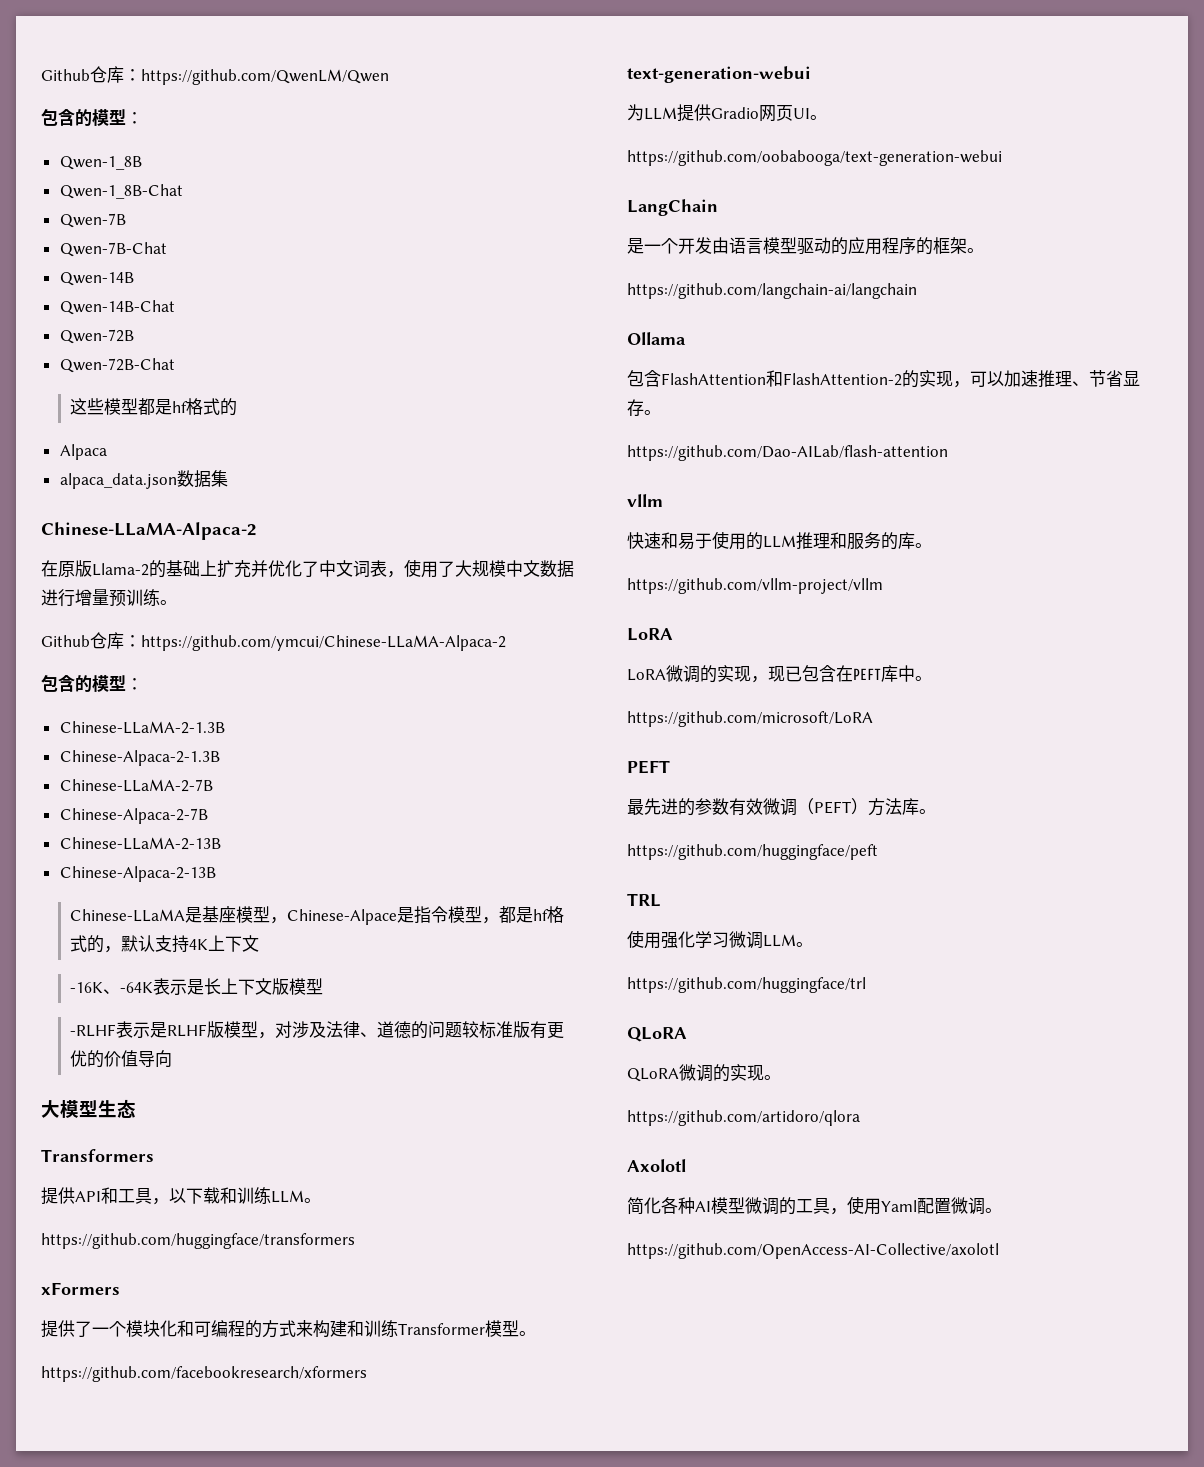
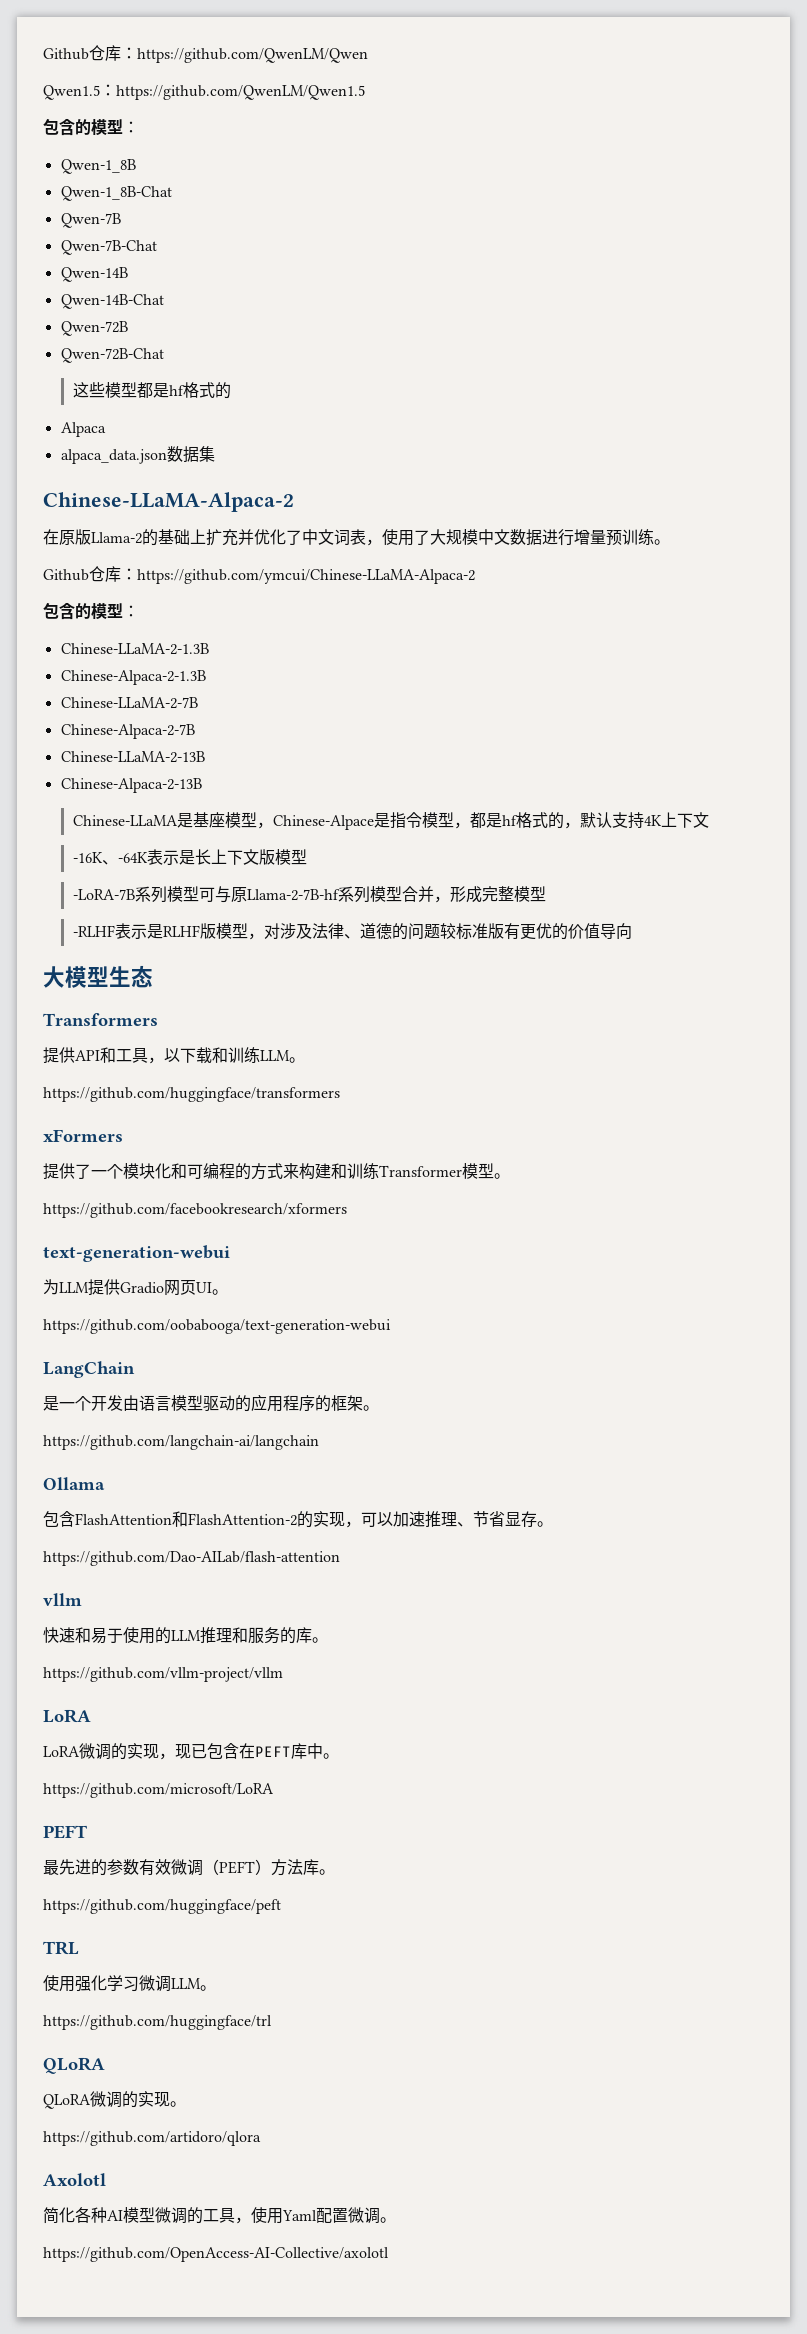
+ Qwen1.5：https://github.com/QwenLM/Qwen1.5
+ -LoRA-7B系列模型可与原Llama-2-7B-hf系列模型合并，形成完整模型

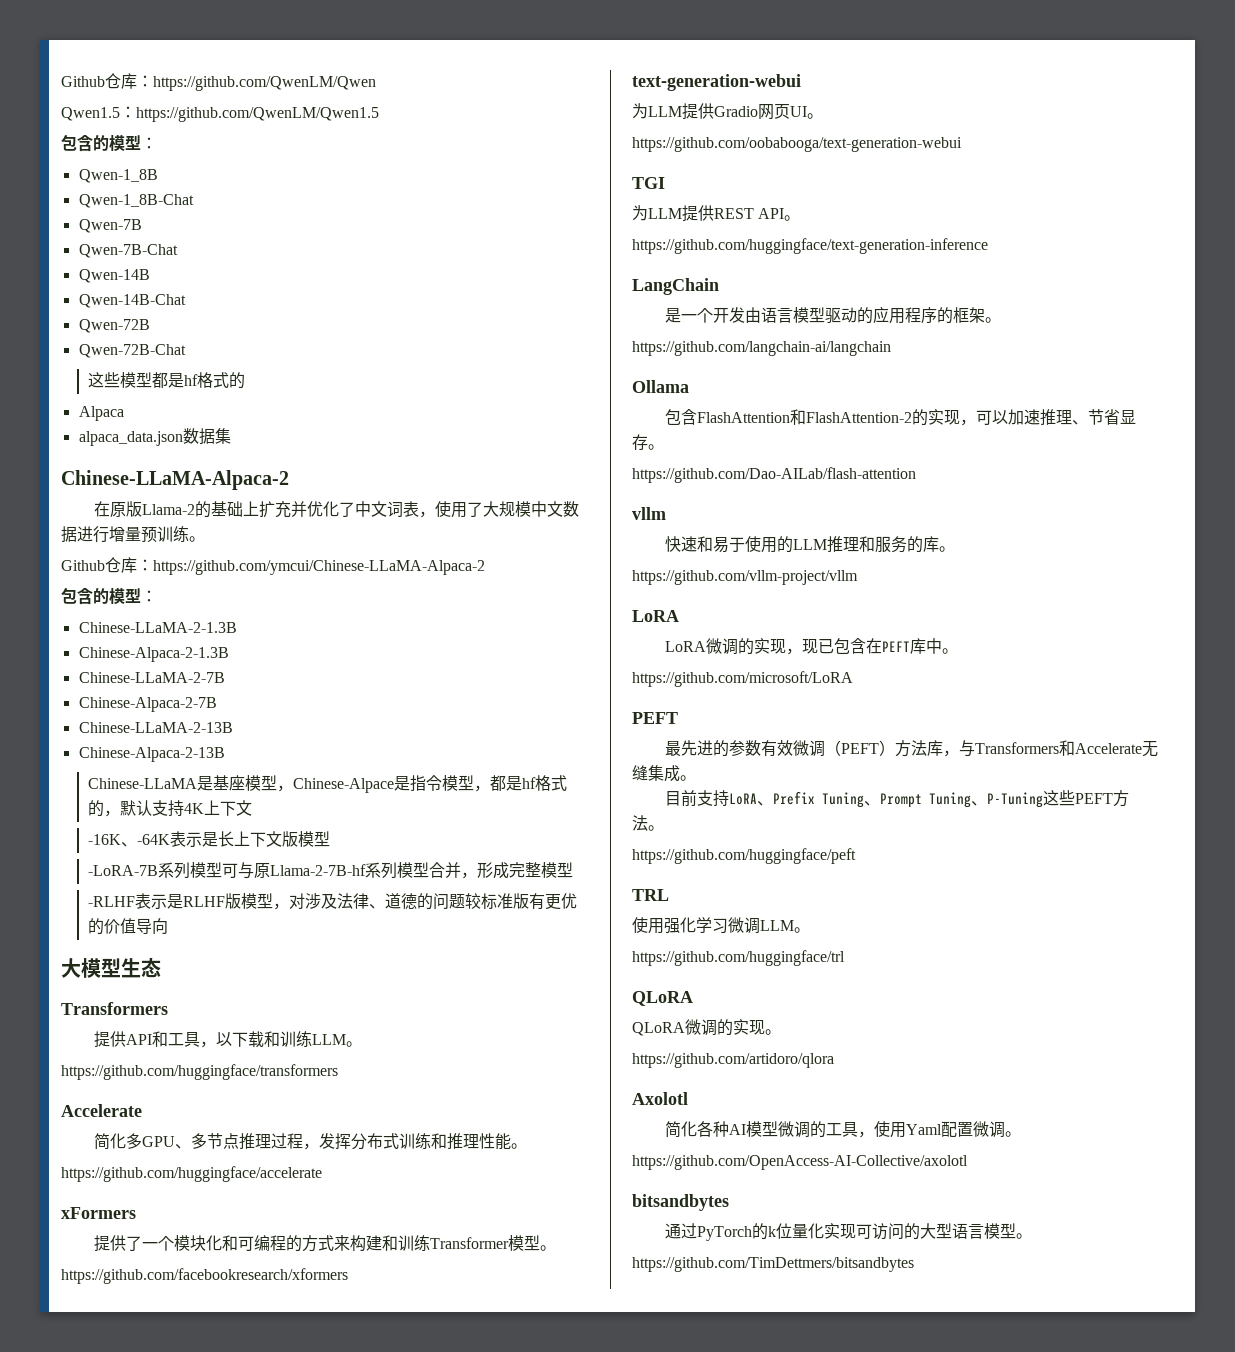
  https://github.com/huggingface/transformers
+ Accelerate
+ 简化多GPU、多节点推理过程，发挥分布式训练和推理性能。
+ https://github.com/huggingface/accelerate
+ TGI
+ 为LLM提供REST API。
+ https://github.com/huggingface/text-generation-inference
- 最先进的参数有效微调（PEFT）方法库。
+ 最先进的参数有效微调（PEFT）方法库，与Transformers和Accelerate无缝集成。
+ 目前支持LoRA、Prefix Tuning、Prompt Tuning、P-Tuning这些PEFT方法。
+ bitsandbytes
+ 通过PyTorch的k位量化实现可访问的大型语言模型。
+ https://github.com/TimDettmers/bitsandbytes

